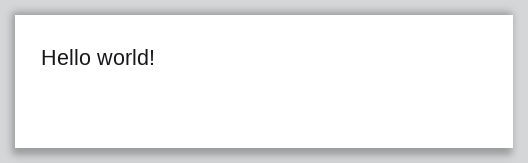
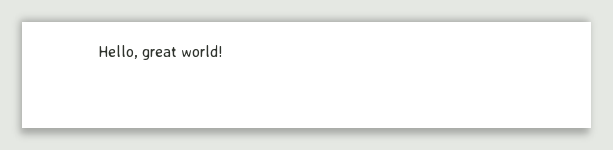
- Hello world!
+ Hello, great world!

